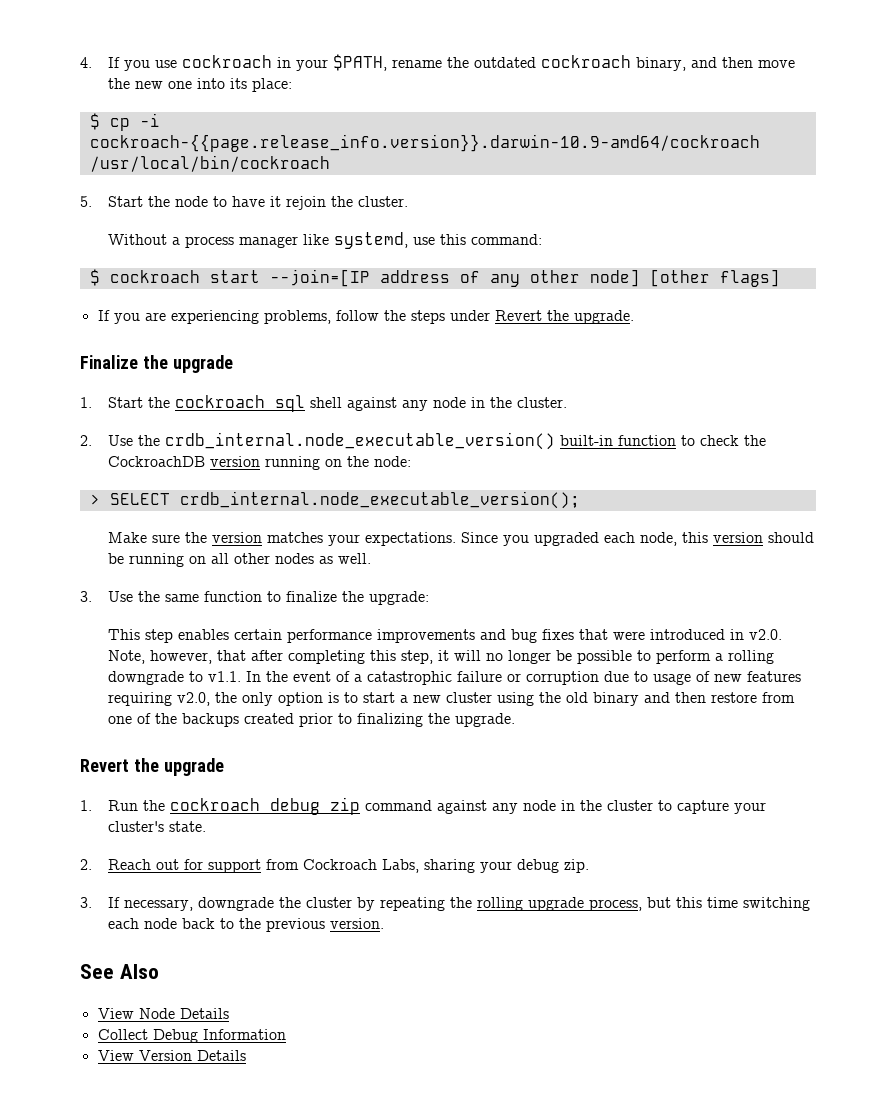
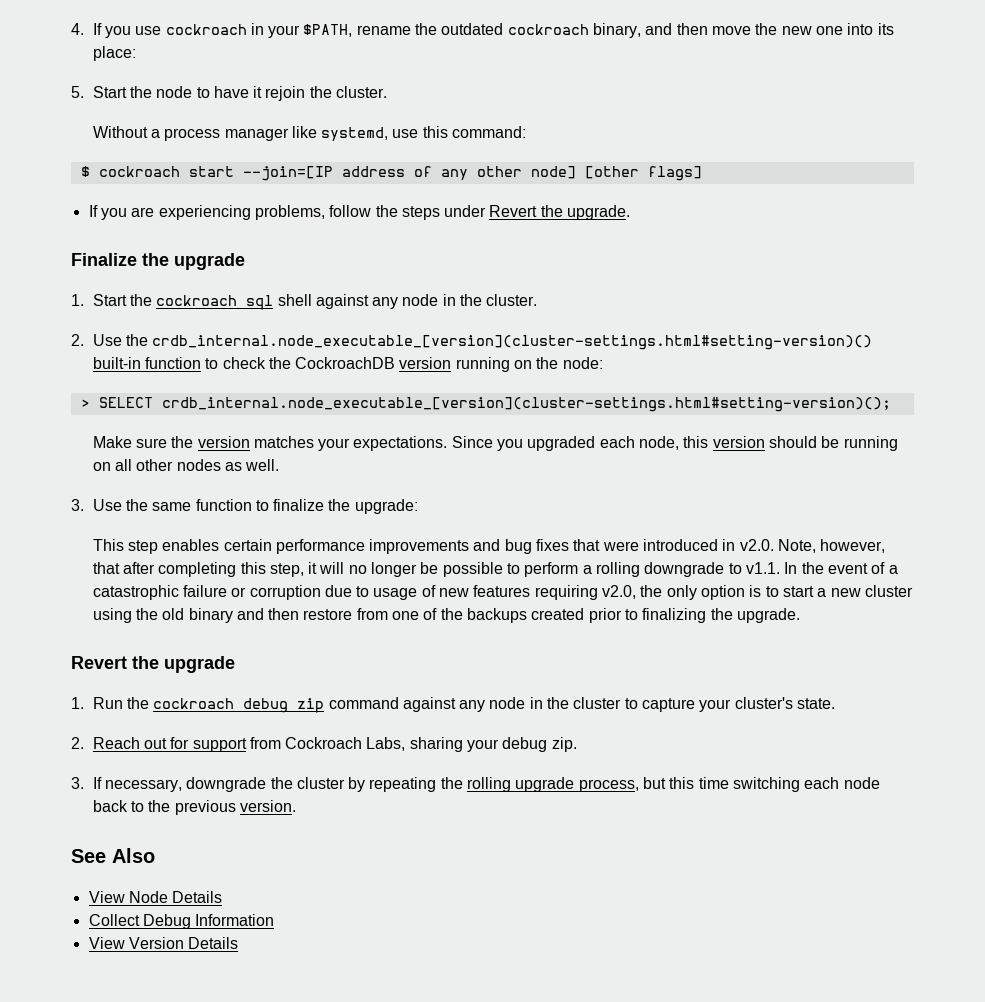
- $ cp -i cockroach-{{page.release_info.version}}.darwin-10.9-amd64/cockroach /usr/local/bin/cockroach
- 2. Use the crdb_internal.node_executable_version() built-in function to check the CockroachDB version running on the node:
+ 2. Use the crdb_internal.node_executable_[version](cluster-settings.html#setting-version)() built-in function to check the CockroachDB version running on the node:
- > SELECT crdb_internal.node_executable_version();
+ > SELECT crdb_internal.node_executable_[version](cluster-settings.html#setting-version)();

